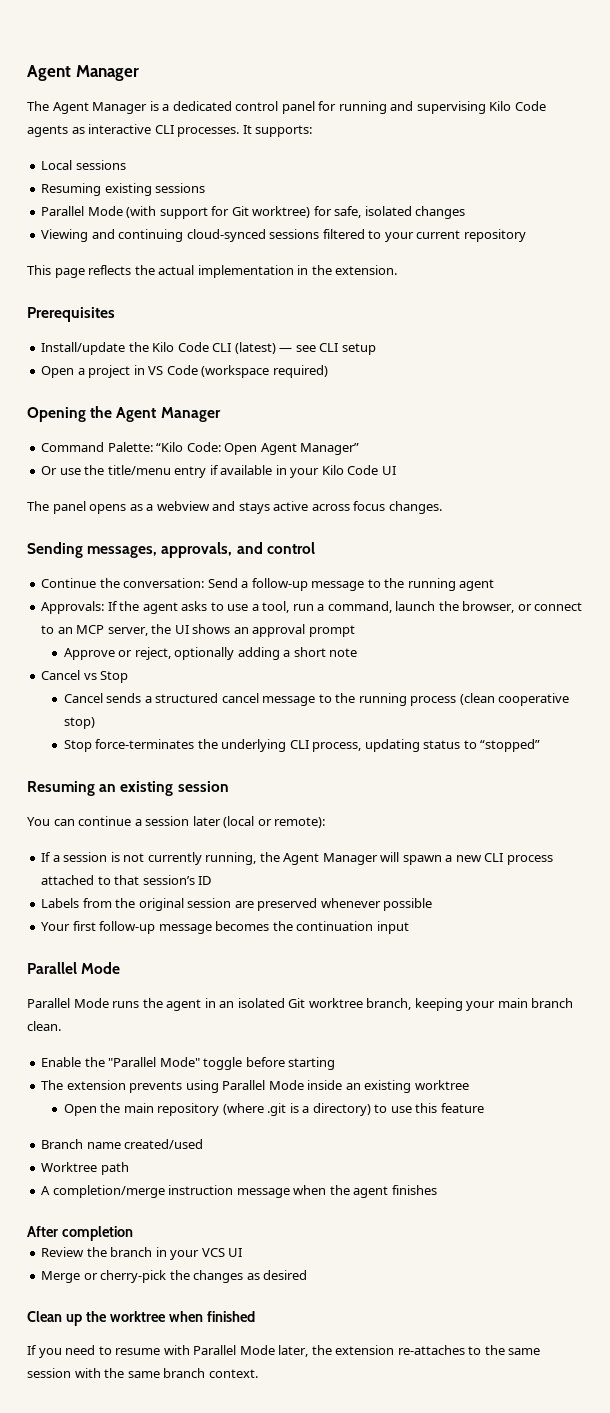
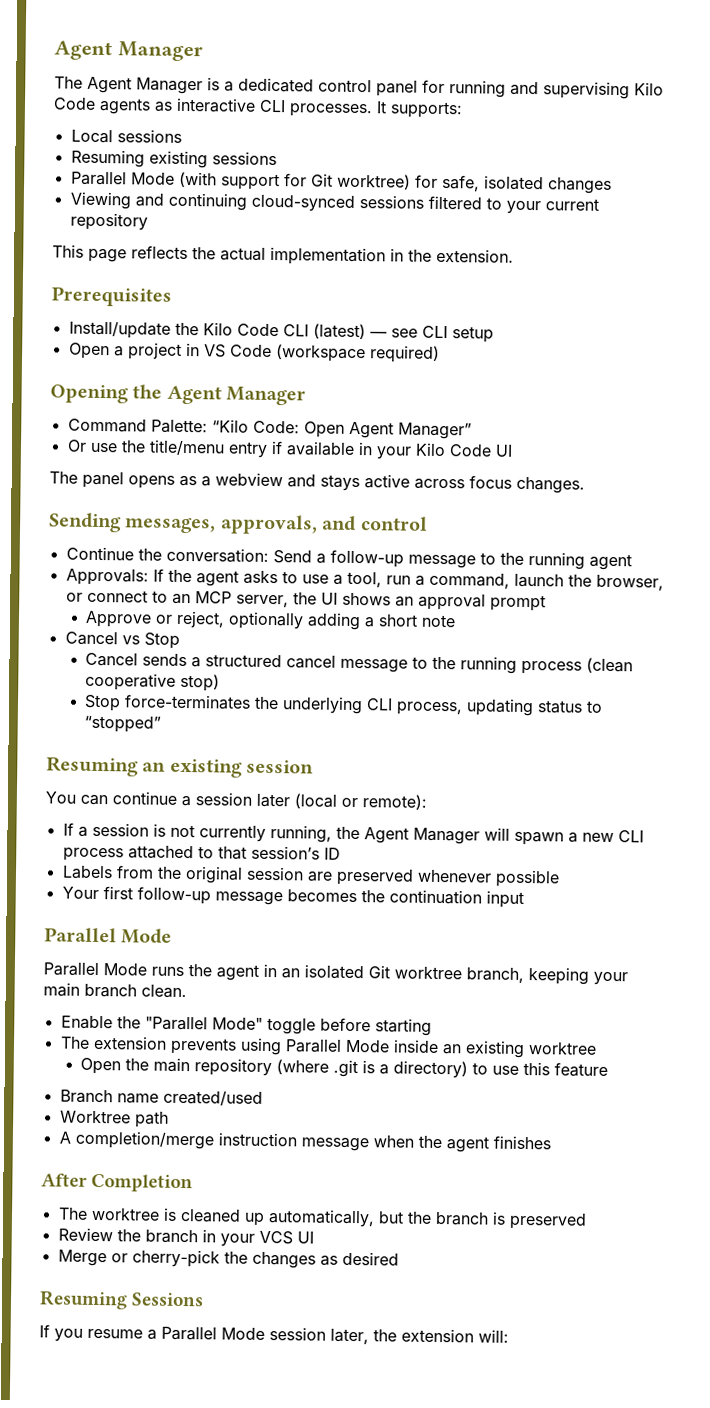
- After completion
+ After Completion
+ The worktree is cleaned up automatically, but the branch is preserved
- Clean up the worktree when finished
- If you need to resume with Parallel Mode later, the extension re-attaches to the same session with the same branch context.
+ Resuming Sessions
+ If you resume a Parallel Mode session later, the extension will:

